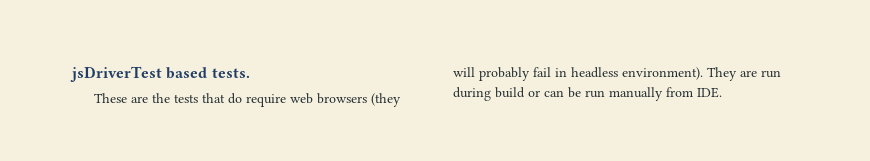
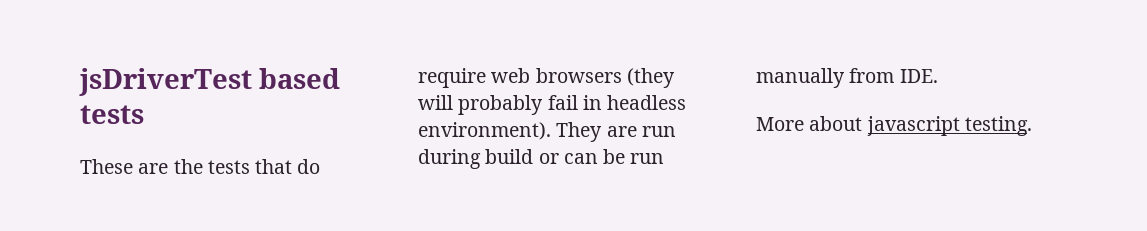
- jsDriverTest based tests.
+ jsDriverTest based tests
+ More about javascript testing.

